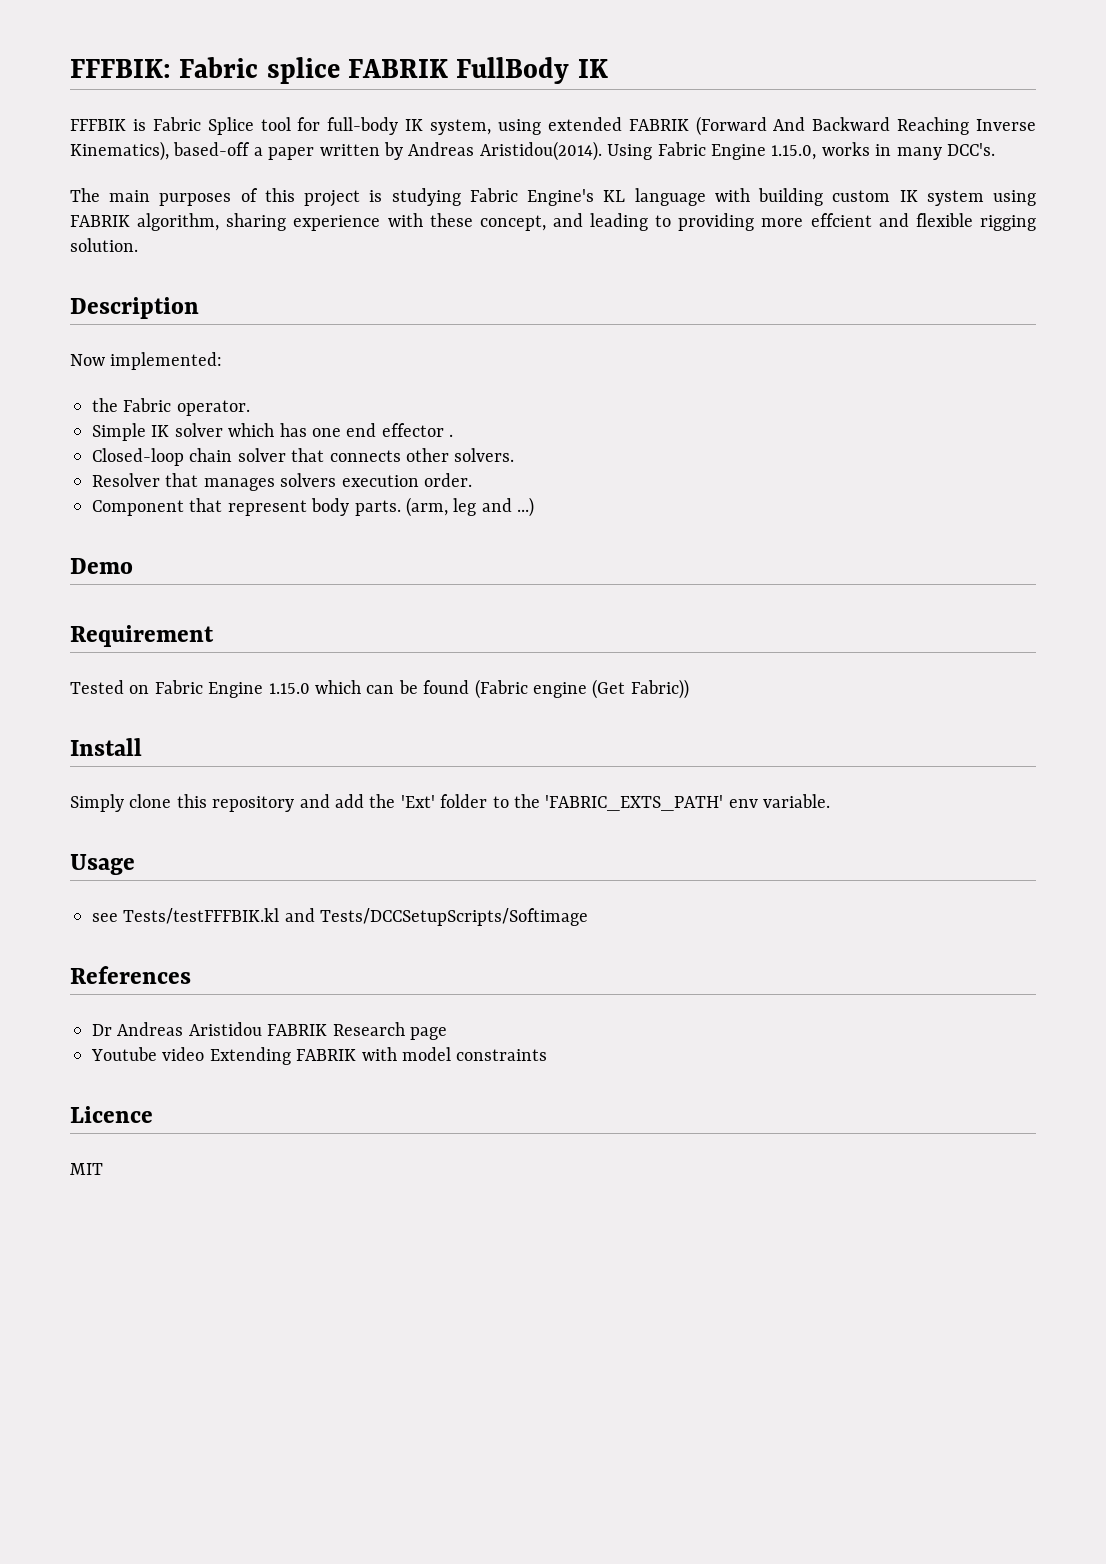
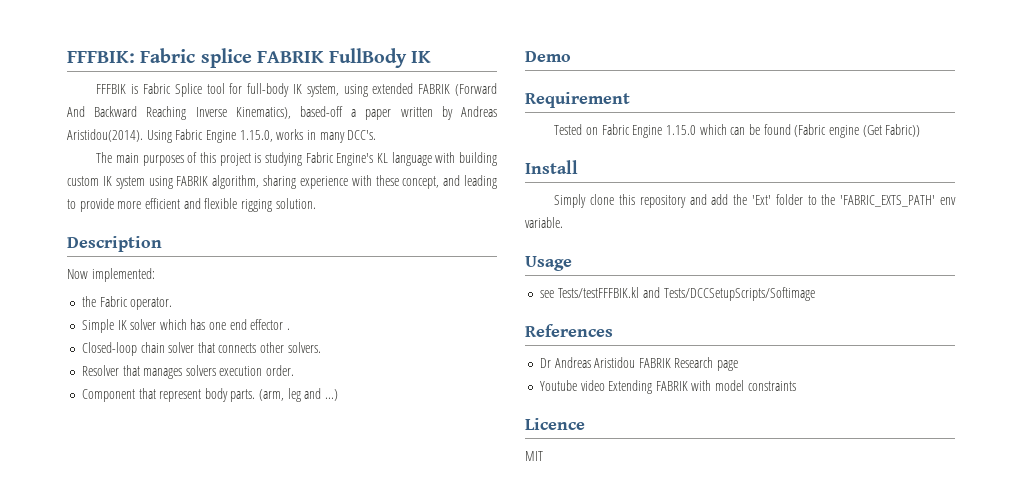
- The main purposes of this project is studying Fabric Engine's KL language with building custom IK system using FABRIK algorithm, sharing experience with these concept, and leading to providing more effcient and flexible rigging solution.
+ The main purposes of this project is studying Fabric Engine's KL language with building custom IK system using FABRIK algorithm, sharing experience with these concept, and leading to provide more efficient and flexible rigging solution.

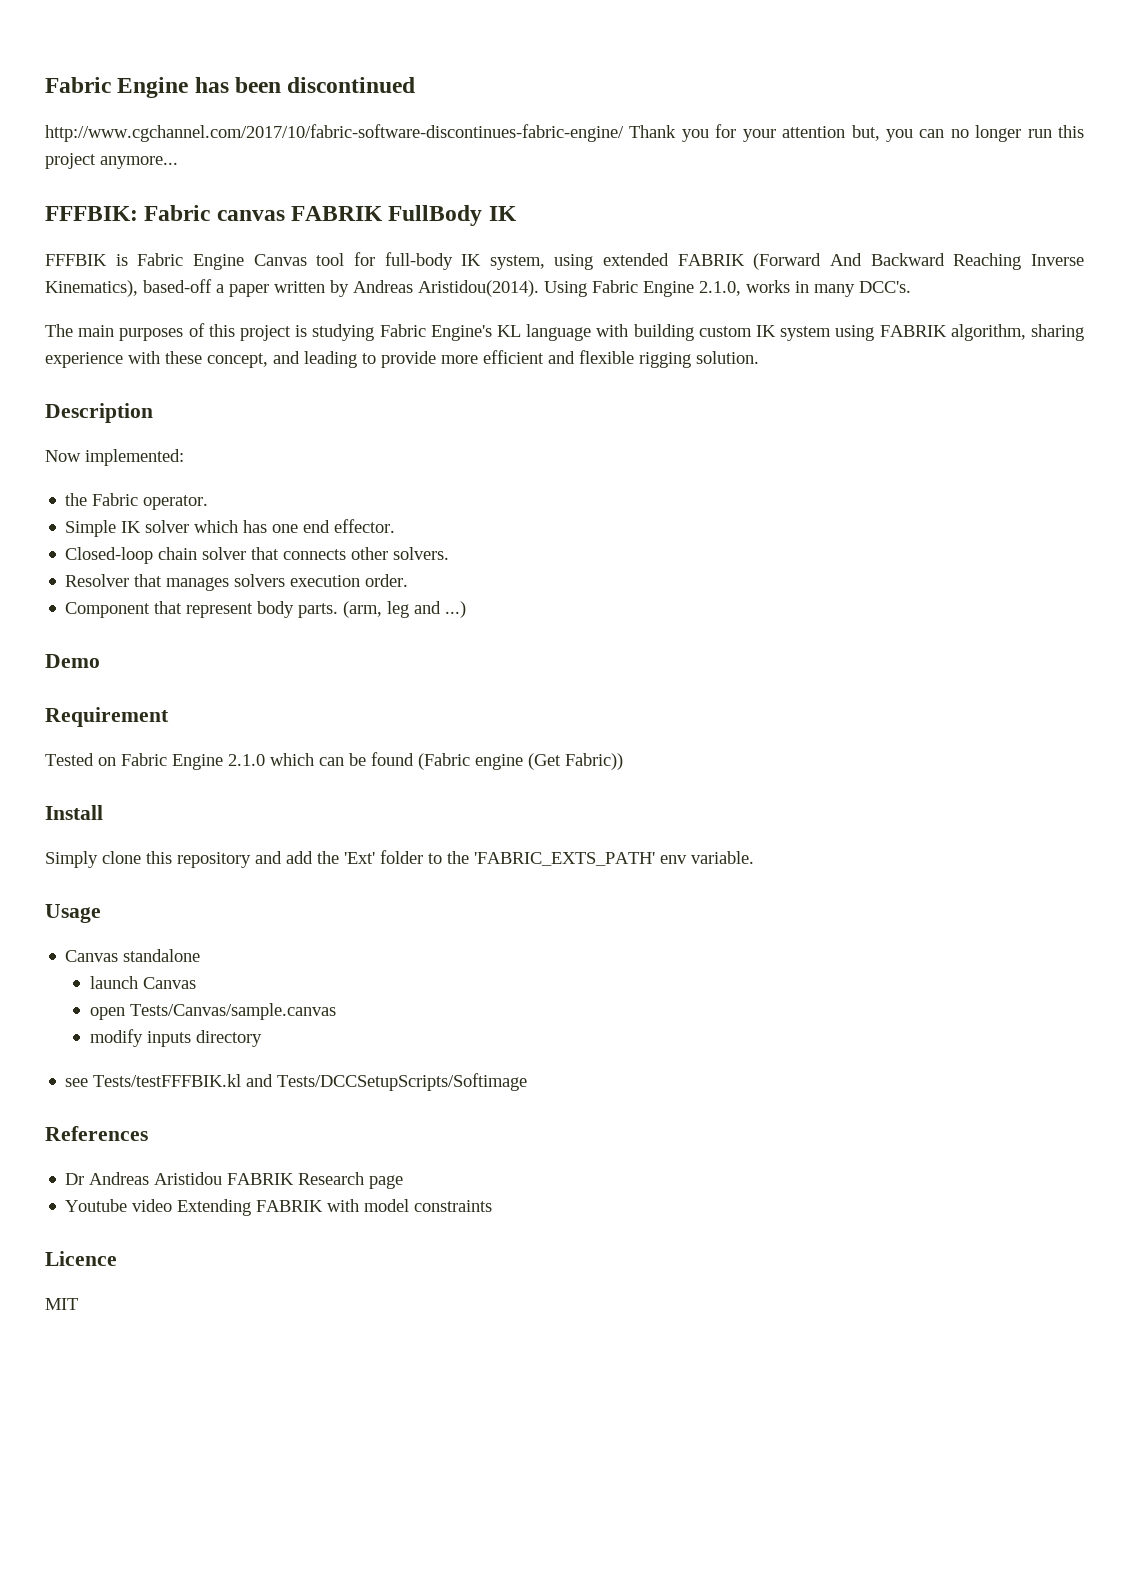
+ Fabric Engine has been discontinued
+ http://www.cgchannel.com/2017/10/fabric-software-discontinues-fabric-engine/ Thank you for your attention but, you can no longer run this project anymore...
- FFFBIK: Fabric splice FABRIK FullBody IK
+ FFFBIK: Fabric canvas FABRIK FullBody IK
- FFFBIK is Fabric Splice tool for full-body IK system, using extended FABRIK (Forward And Backward Reaching Inverse Kinematics), based-off a paper written by Andreas Aristidou(2014).
+ FFFBIK is Fabric Engine Canvas tool for full-body IK system, using extended FABRIK (Forward And Backward Reaching Inverse Kinematics), based-off a paper written by Andreas Aristidou(2014).
- Using Fabric Engine 1.15.0, works in many DCC's.
+ Using Fabric Engine 2.1.0, works in many DCC's.
- Simple IK solver which has one end effector .
+ Simple IK solver which has one end effector.
- Tested on Fabric Engine 1.15.0 which can be found (Fabric engine (Get Fabric))
+ Tested on Fabric Engine 2.1.0 which can be found (Fabric engine (Get Fabric))
+ Canvas standalone
+ launch Canvas
+ open Tests/Canvas/sample.canvas
+ modify inputs directory

